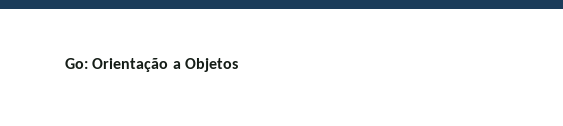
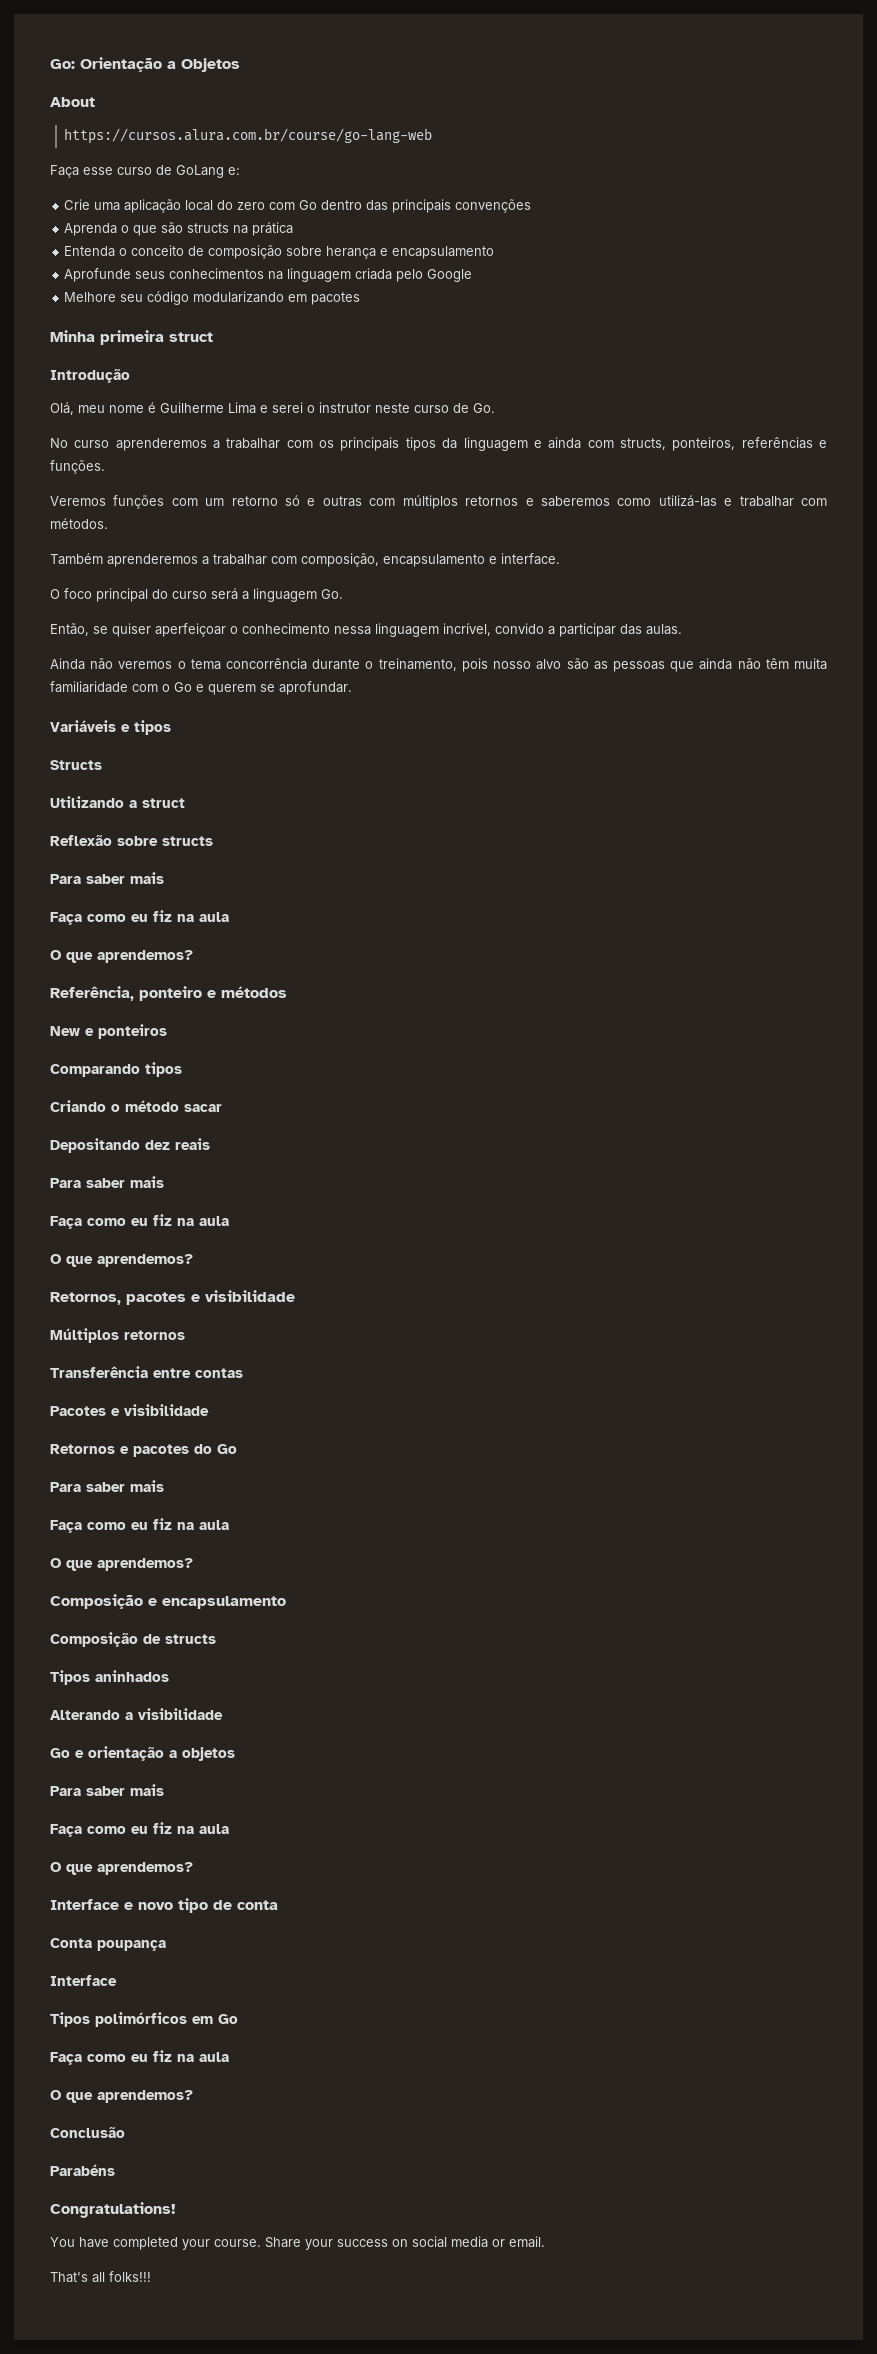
+ About
+ https://cursos.alura.com.br/course/go-lang-web
+ Faça esse curso de GoLang e:
+ Crie uma aplicação local do zero com Go dentro das principais convenções
+ Aprenda o que são structs na prática
+ Entenda o conceito de composição sobre herança e encapsulamento
+ Aprofunde seus conhecimentos na linguagem criada pelo Google
+ Melhore seu código modularizando em pacotes
+ Minha primeira struct
+ Introdução
+ Olá, meu nome é Guilherme Lima e serei o instrutor neste curso de Go.
+ No curso aprenderemos a trabalhar com os principais tipos da linguagem e ainda com structs, ponteiros, referências e funções.
+ Veremos funções com um retorno só e outras com múltiplos retornos e saberemos como utilizá-las e trabalhar com métodos.
+ Também aprenderemos a trabalhar com composição, encapsulamento e interface.
+ O foco principal do curso será a linguagem Go.
+ Então, se quiser aperfeiçoar o conhecimento nessa linguagem incrível, convido a participar das aulas.
+ Ainda não veremos o tema concorrência durante o treinamento, pois nosso alvo são as pessoas que ainda não têm muita familiaridade com o Go e querem se aprofundar.
+ Variáveis e tipos
+ Structs
+ Utilizando a struct
+ Reflexão sobre structs
+ Para saber mais
+ Faça como eu fiz na aula
+ O que aprendemos?
+ Referência, ponteiro e métodos
+ New e ponteiros
+ Comparando tipos
+ Criando o método sacar
+ Depositando dez reais
+ Para saber mais
+ Faça como eu fiz na aula
+ O que aprendemos?
+ Retornos, pacotes e visibilidade
+ Múltiplos retornos
+ Transferência entre contas
+ Pacotes e visibilidade
+ Retornos e pacotes do Go
+ Para saber mais
+ Faça como eu fiz na aula
+ O que aprendemos?
+ Composição e encapsulamento
+ Composição de structs
+ Tipos aninhados
+ Alterando a visibilidade
+ Go e orientação a objetos
+ Para saber mais
+ Faça como eu fiz na aula
+ O que aprendemos?
+ Interface e novo tipo de conta
+ Conta poupança
+ Interface
+ Tipos polimórficos em Go
+ Faça como eu fiz na aula
+ O que aprendemos?
+ Conclusão
+ Parabéns
+ Congratulations!
+ You have completed your course. Share your success on social media or email.
+ That's all folks!!!

